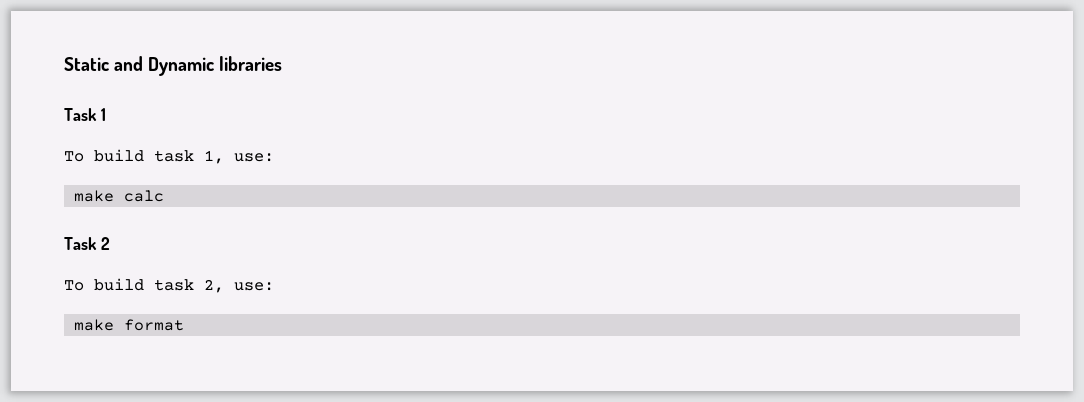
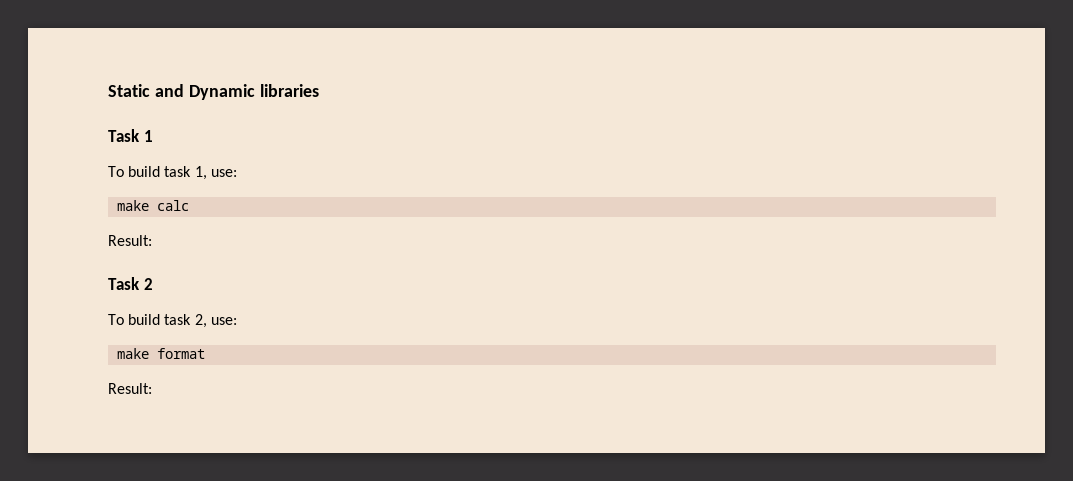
  make calc
+ Result:
  make format
+ Result:

